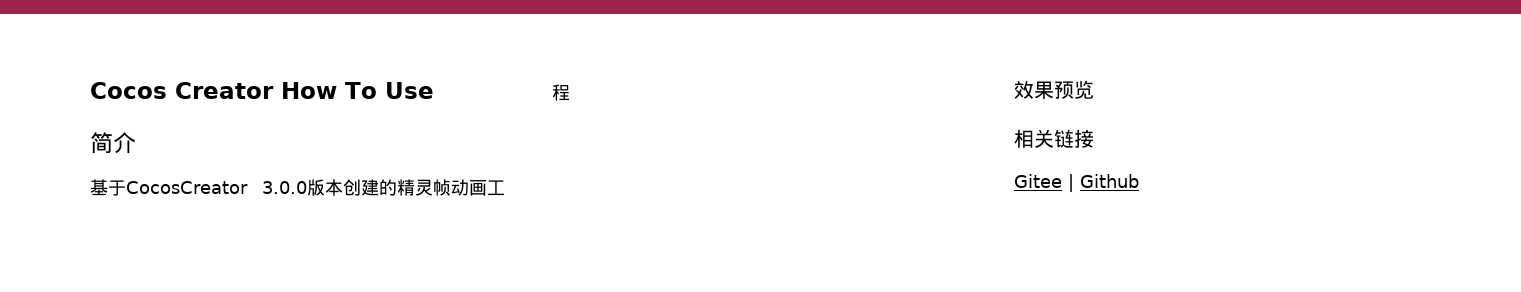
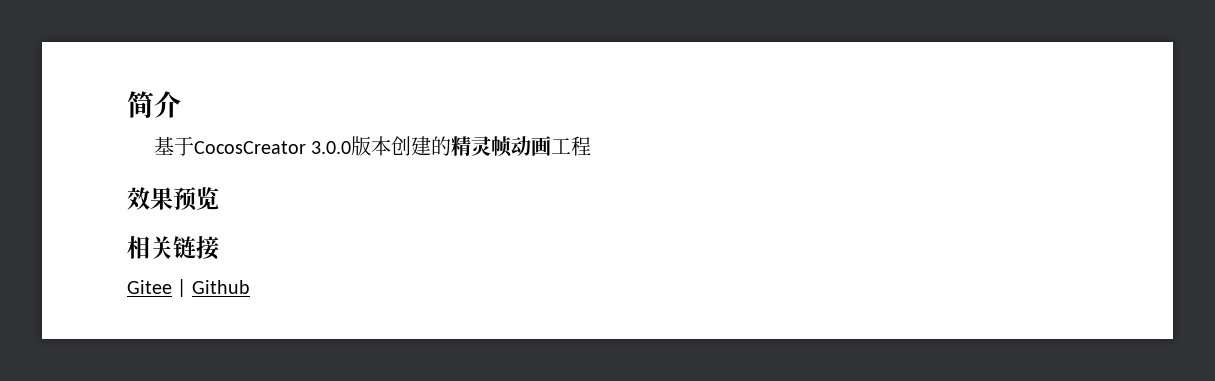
- Cocos Creator How To Use

